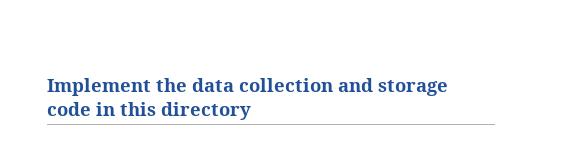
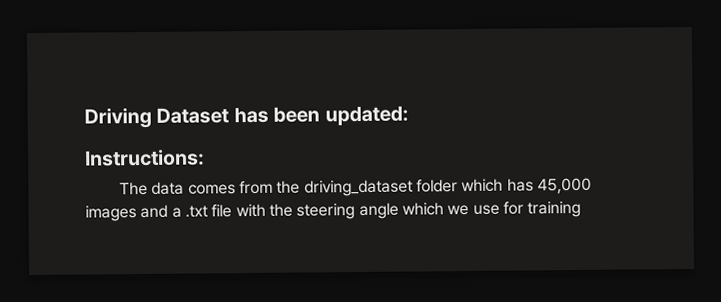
- Implement the data collection and storage code in this directory
+ Driving Dataset has been updated:
+ Instructions:
+ The data comes from the driving_dataset folder which has 45,000 images and a .txt file with the steering angle which we use for training

